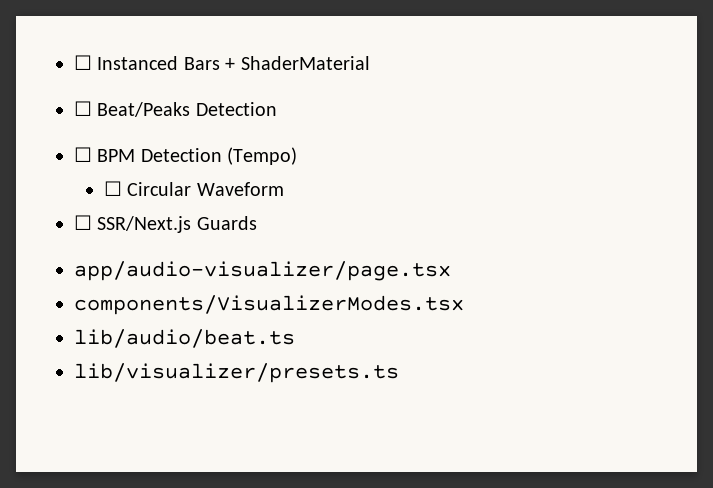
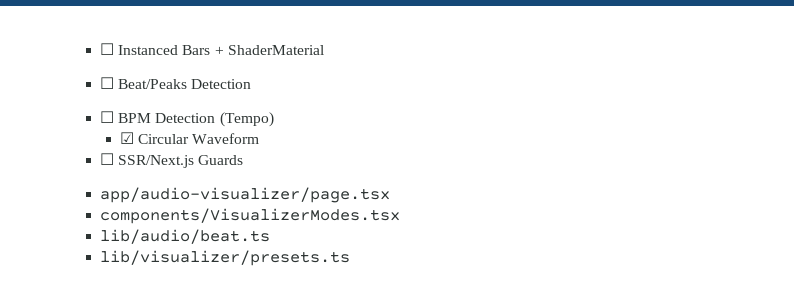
- ☐ Circular Waveform
+ ☑ Circular Waveform

